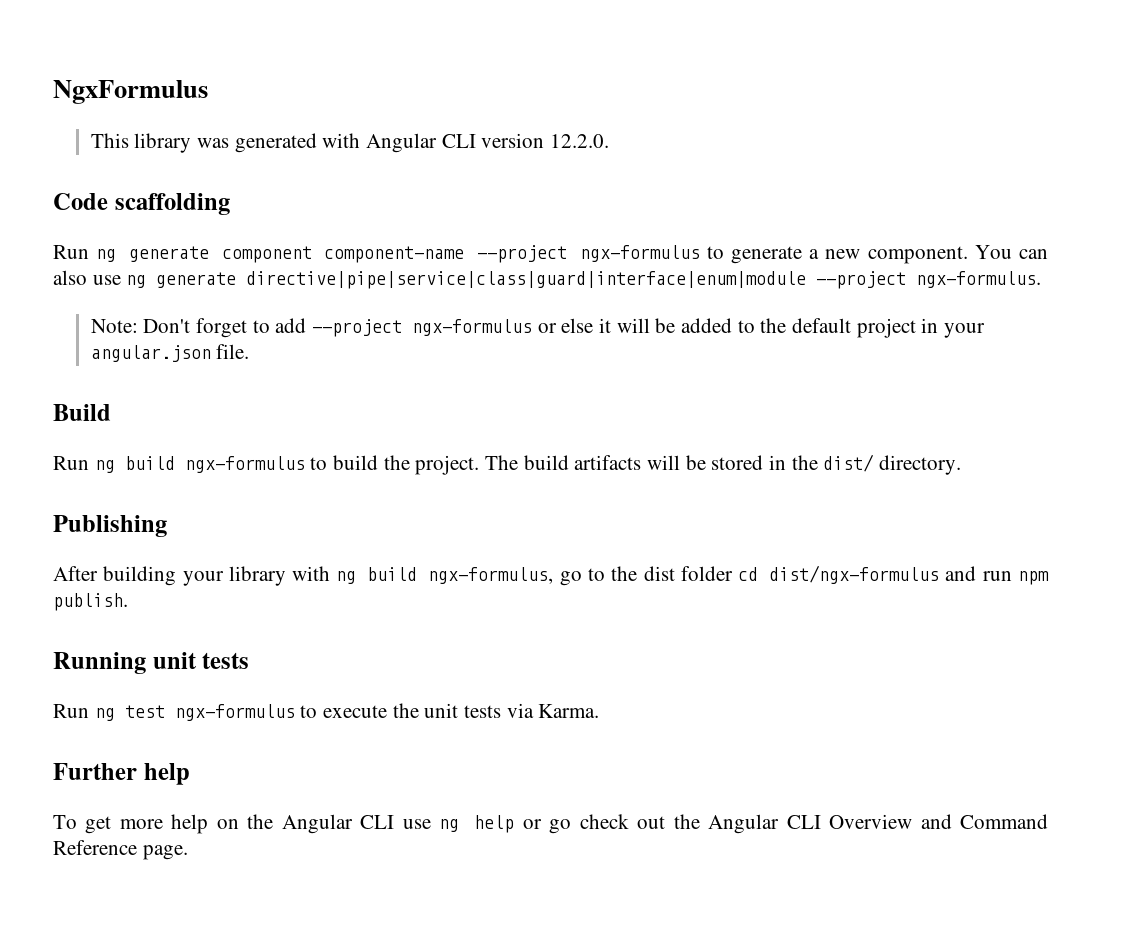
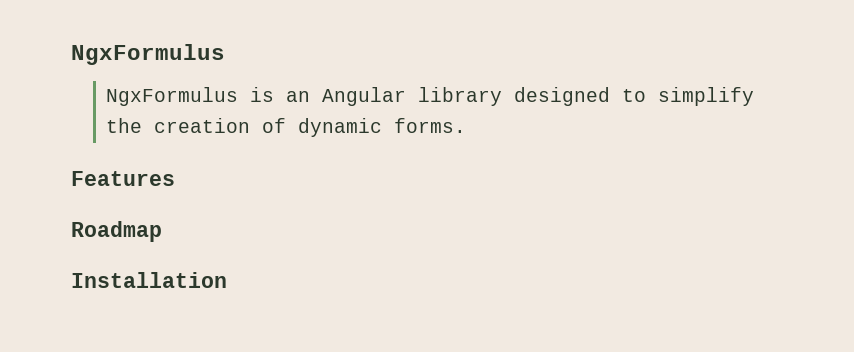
- This library was generated with Angular CLI version 12.2.0.
- Code scaffolding
- Run ng generate component component-name --project ngx-formulus to generate a new component. You can also use ng generate directive|pipe|service|class|guard|interface|enum|module --project ngx-formulus.
- Note: Don't forget to add --project ngx-formulus or else it will be added to the default project in your angular.json file.
- Build
- Run ng build ngx-formulus to build the project. The build artifacts will be stored in the dist/ directory.
- Publishing
- After building your library with ng build ngx-formulus, go to the dist folder cd dist/ngx-formulus and run npm publish.
- Running unit tests
- Run ng test ngx-formulus to execute the unit tests via Karma.
- Further help
- To get more help on the Angular CLI use ng help or go check out the Angular CLI Overview and Command Reference page.
+ NgxFormulus is an Angular library designed to simplify the creation of dynamic forms.
+ Features
+ Roadmap
+ Installation

